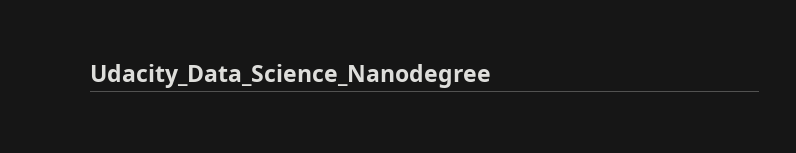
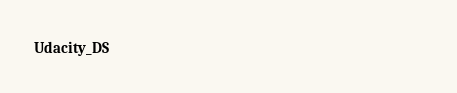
- Udacity_Data_Science_Nanodegree
+ Udacity_DS

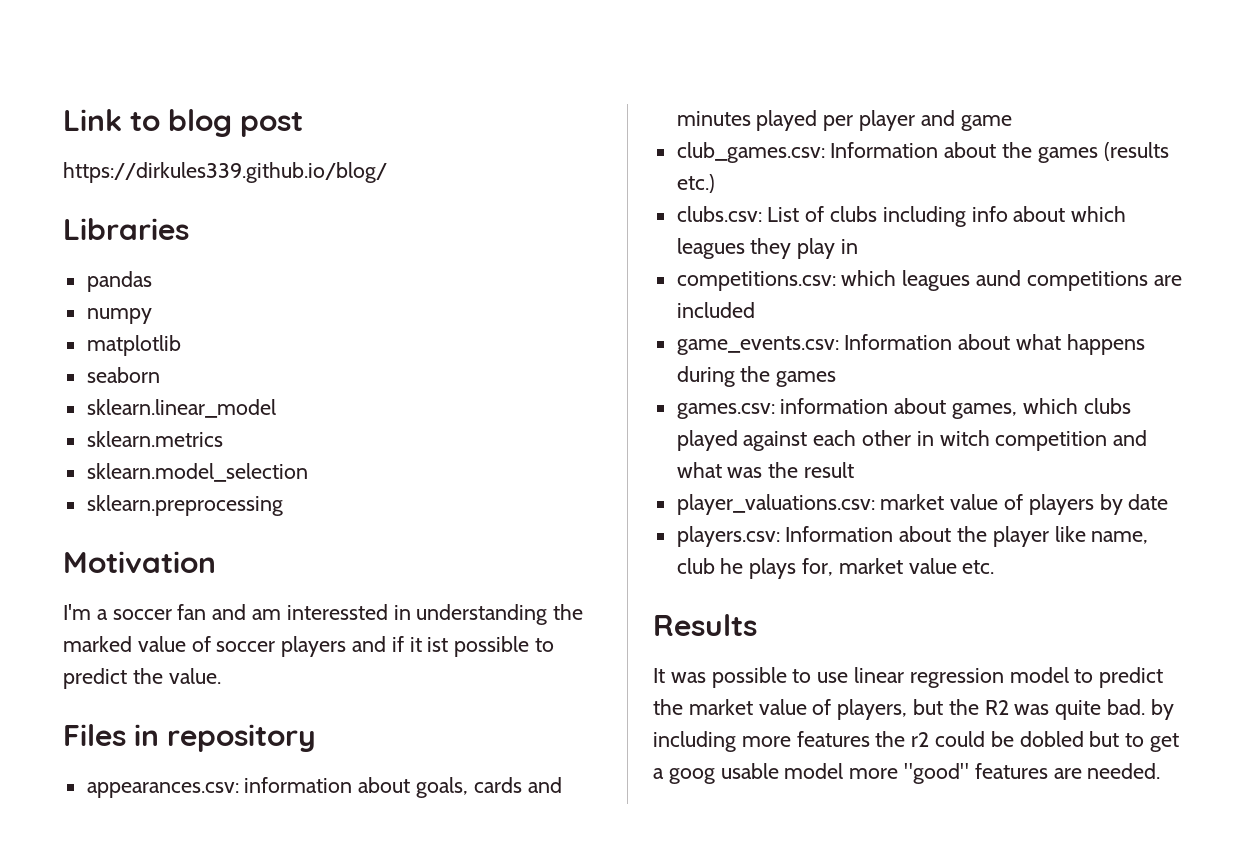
- Udacity_DS
+ Link to blog post
+ https://dirkules339.github.io/blog/
+ Libraries
+ pandas
+ numpy
+ matplotlib
+ seaborn
+ sklearn.linear_model
+ sklearn.metrics
+ sklearn.model_selection
+ sklearn.preprocessing
+ Motivation
+ I'm a soccer fan and am interessted in understanding the marked value of soccer players and if it ist possible to predict the value.
+ Files in repository
+ appearances.csv: information about goals, cards and minutes played per player and game
+ club_games.csv: Information about the games (results etc.)
+ clubs.csv: List of clubs including info about which leagues they play in
+ competitions.csv: which leagues aund competitions are included
+ game_events.csv: Information about what happens during the games
+ games.csv: information about games, which clubs played against each other in witch competition and what was the result
+ player_valuations.csv: market value of players by date
+ players.csv: Information about the player like name, club he plays for, market value etc.
+ Results
+ It was possible to use linear regression model to predict the market value of players, but the R2 was quite bad. by including more features the r2 could be dobled but to get a goog usable model more "good" features are needed.

